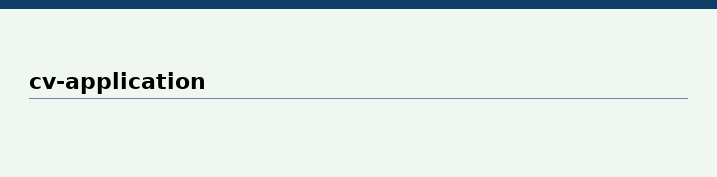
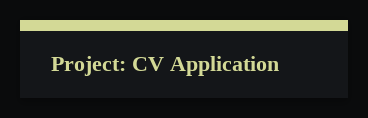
- cv-application
+ Project: CV Application

